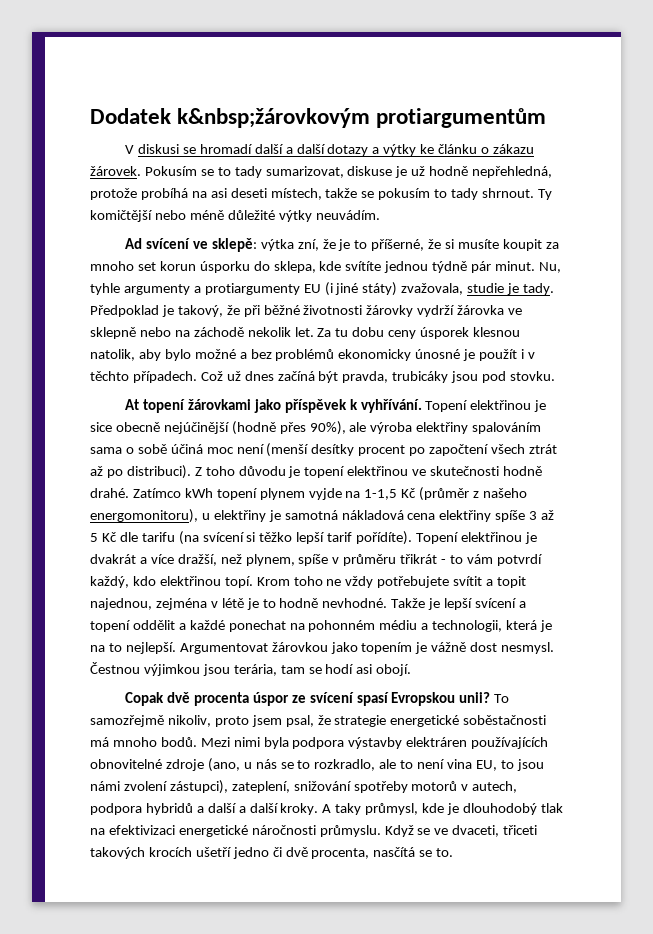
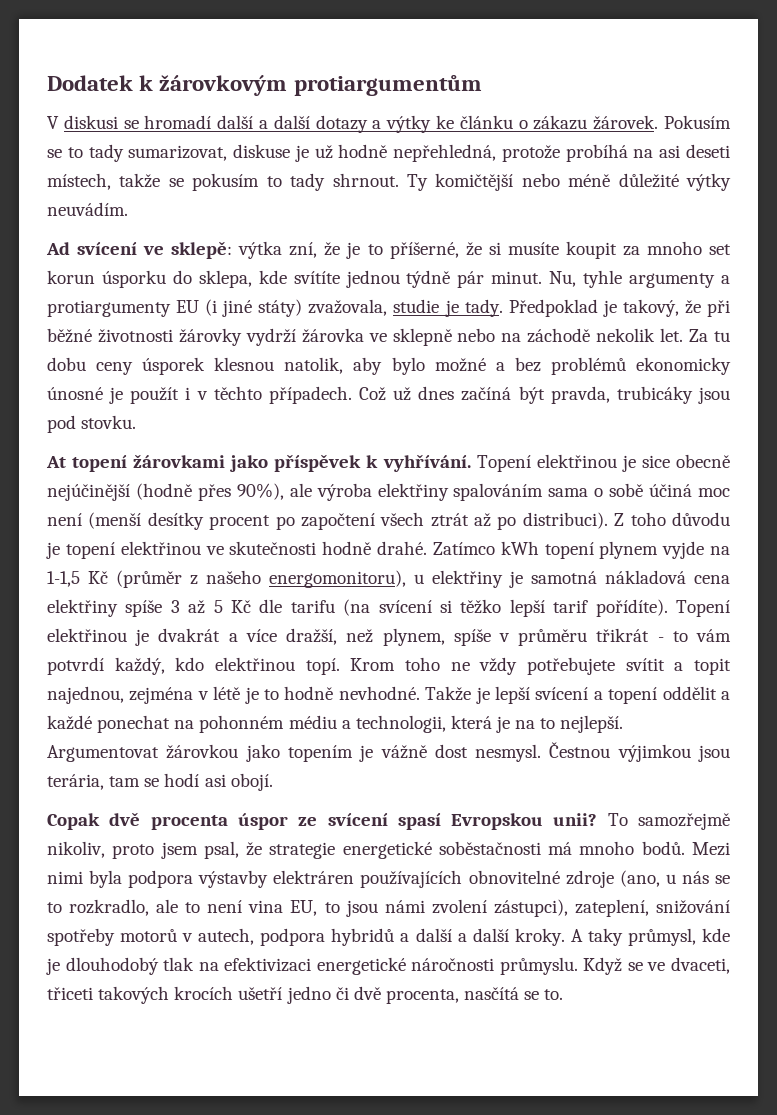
- Dodatek k&nbsp;žárovkovým protiargumentům
+ Dodatek k žárovkovým protiargumentům

